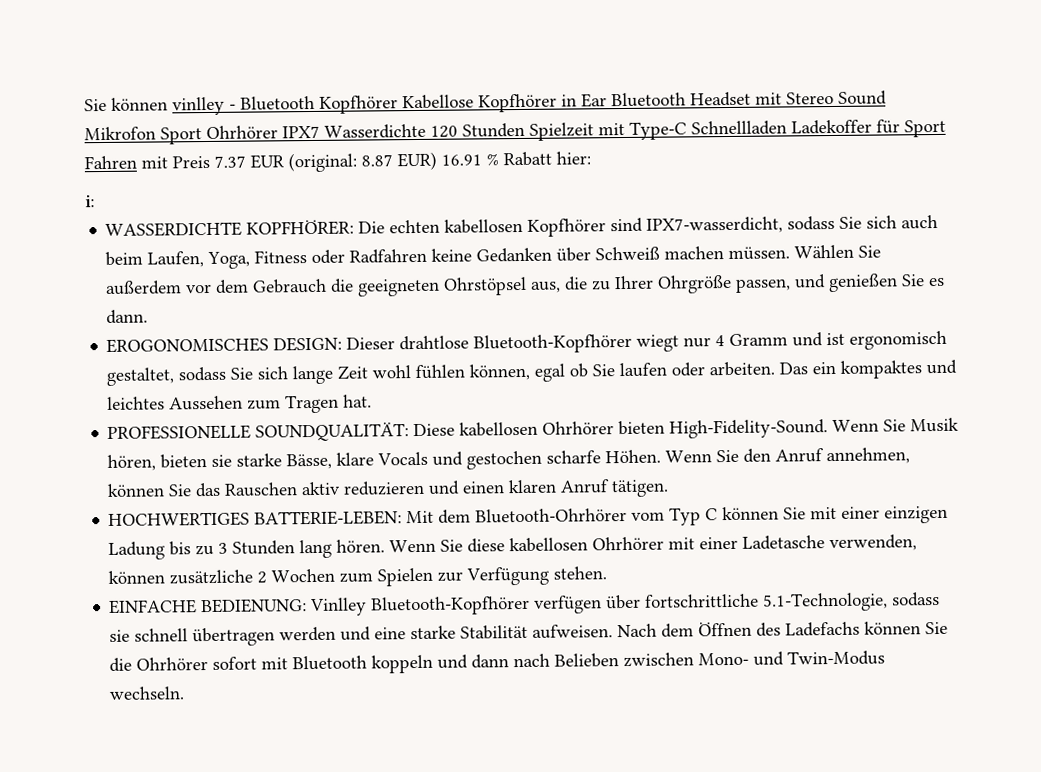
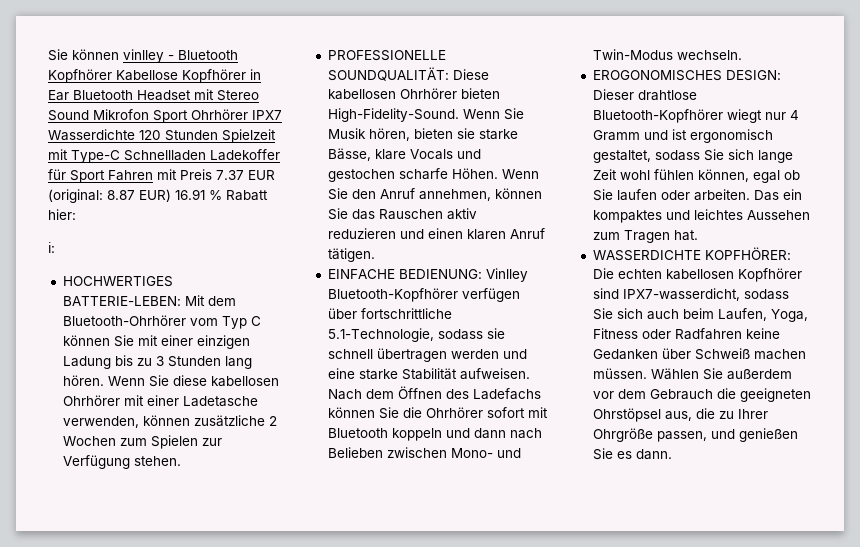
+ HOCHWERTIGES BATTERIE-LEBEN: Mit dem Bluetooth-Ohrhörer vom Typ C können Sie mit einer einzigen Ladung bis zu 3 Stunden lang hören. Wenn Sie diese kabellosen Ohrhörer mit einer Ladetasche verwenden, können zusätzliche 2 Wochen zum Spielen zur Verfügung stehen.
+ PROFESSIONELLE SOUNDQUALITÄT: Diese kabellosen Ohrhörer bieten High-Fidelity-Sound. Wenn Sie Musik hören, bieten sie starke Bässe, klare Vocals und gestochen scharfe Höhen. Wenn Sie den Anruf annehmen, können Sie das Rauschen aktiv reduzieren und einen klaren Anruf tätigen.
+ EINFACHE BEDIENUNG: Vinlley Bluetooth-Kopfhörer verfügen über fortschrittliche 5.1-Technologie, sodass sie schnell übertragen werden und eine starke Stabilität aufweisen. Nach dem Öffnen des Ladefachs können Sie die Ohrhörer sofort mit Bluetooth koppeln und dann nach Belieben zwischen Mono- und Twin-Modus wechseln.
+ EROGONOMISCHES DESIGN: Dieser drahtlose Bluetooth-Kopfhörer wiegt nur 4 Gramm und ist ergonomisch gestaltet, sodass Sie sich lange Zeit wohl fühlen können, egal ob Sie laufen oder arbeiten. Das ein kompaktes und leichtes Aussehen zum Tragen hat.
- EROGONOMISCHES DESIGN: Dieser drahtlose Bluetooth-Kopfhörer wiegt nur 4 Gramm und ist ergonomisch gestaltet, sodass Sie sich lange Zeit wohl fühlen können, egal ob Sie laufen oder arbeiten. Das ein kompaktes und leichtes Aussehen zum Tragen hat.
- PROFESSIONELLE SOUNDQUALITÄT: Diese kabellosen Ohrhörer bieten High-Fidelity-Sound. Wenn Sie Musik hören, bieten sie starke Bässe, klare Vocals und gestochen scharfe Höhen. Wenn Sie den Anruf annehmen, können Sie das Rauschen aktiv reduzieren und einen klaren Anruf tätigen.
- HOCHWERTIGES BATTERIE-LEBEN: Mit dem Bluetooth-Ohrhörer vom Typ C können Sie mit einer einzigen Ladung bis zu 3 Stunden lang hören. Wenn Sie diese kabellosen Ohrhörer mit einer Ladetasche verwenden, können zusätzliche 2 Wochen zum Spielen zur Verfügung stehen.
- EINFACHE BEDIENUNG: Vinlley Bluetooth-Kopfhörer verfügen über fortschrittliche 5.1-Technologie, sodass sie schnell übertragen werden und eine starke Stabilität aufweisen. Nach dem Öffnen des Ladefachs können Sie die Ohrhörer sofort mit Bluetooth koppeln und dann nach Belieben zwischen Mono- und Twin-Modus wechseln.

